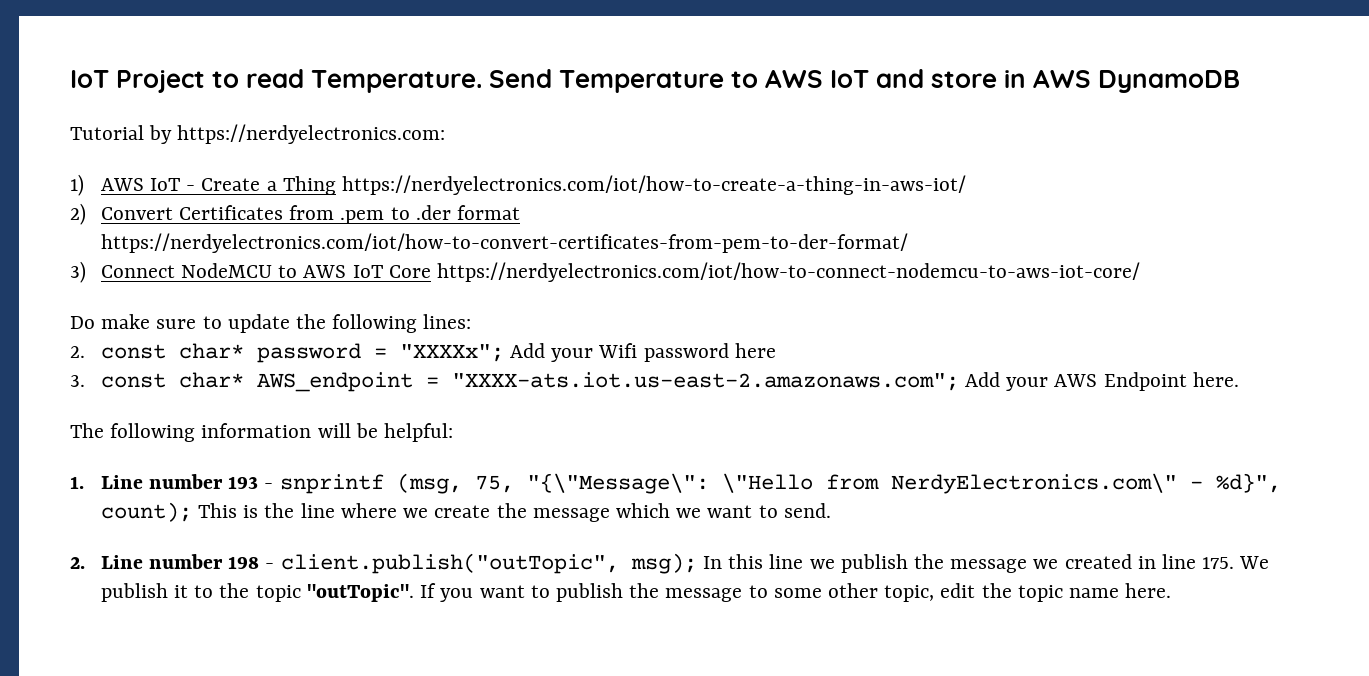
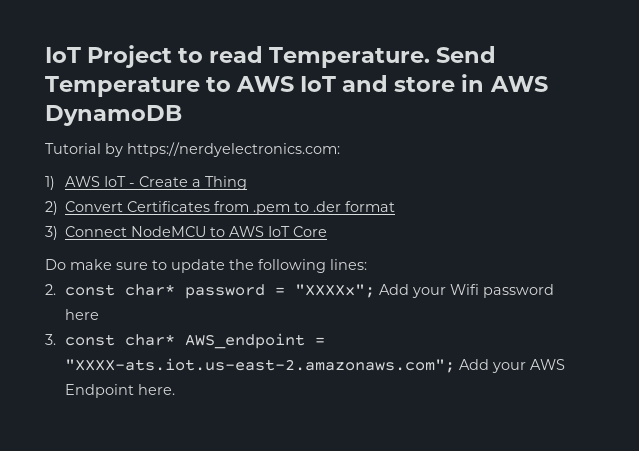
- 1) AWS IoT - Create a Thing https://nerdyelectronics.com/iot/how-to-create-a-thing-in-aws-iot/
+ 1) AWS IoT - Create a Thing
- 2) Convert Certificates from .pem to .der format https://nerdyelectronics.com/iot/how-to-convert-certificates-from-pem-to-der-format/
+ 2) Convert Certificates from .pem to .der format
- 3) Connect NodeMCU to AWS IoT Core https://nerdyelectronics.com/iot/how-to-connect-nodemcu-to-aws-iot-core/
+ 3) Connect NodeMCU to AWS IoT Core
- The following information will be helpful:
- 1. Line number 193 - snprintf (msg, 75, "{\"Message\": \"Hello from NerdyElectronics.com\" - %d}", count); This is the line where we create the message which we want to send.
- 2. Line number 198 - client.publish("outTopic", msg); In this line we publish the message we created in line 175. We publish it to the topic "outTopic". If you want to publish the message to some other topic, edit the topic name here.

